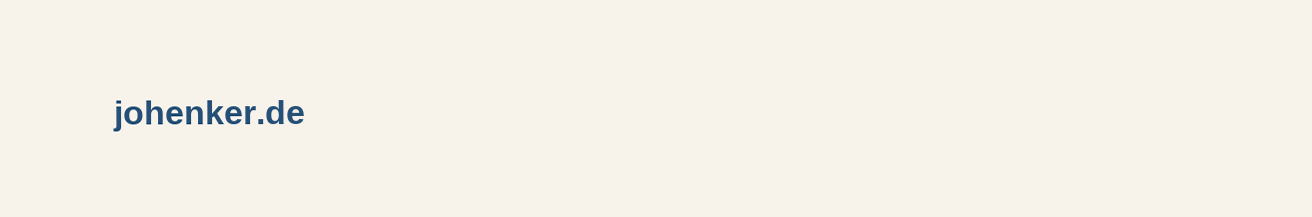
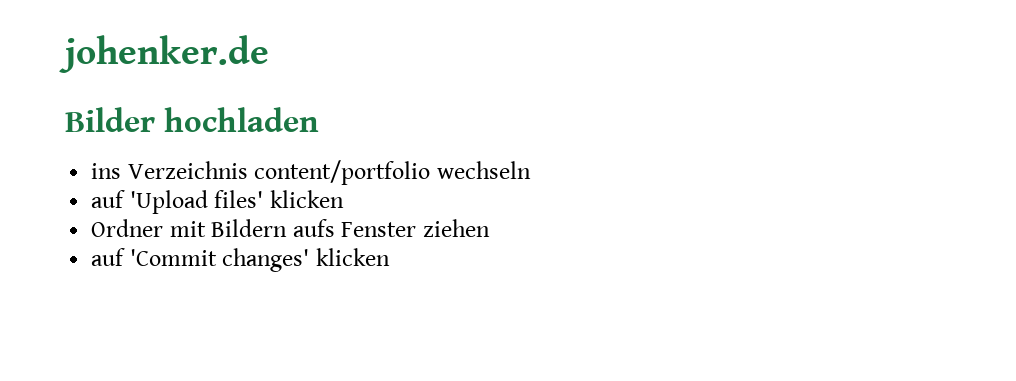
+ Bilder hochladen
+ ins Verzeichnis content/portfolio wechseln
+ auf 'Upload files' klicken
+ Ordner mit Bildern aufs Fenster ziehen
+ auf 'Commit changes' klicken

